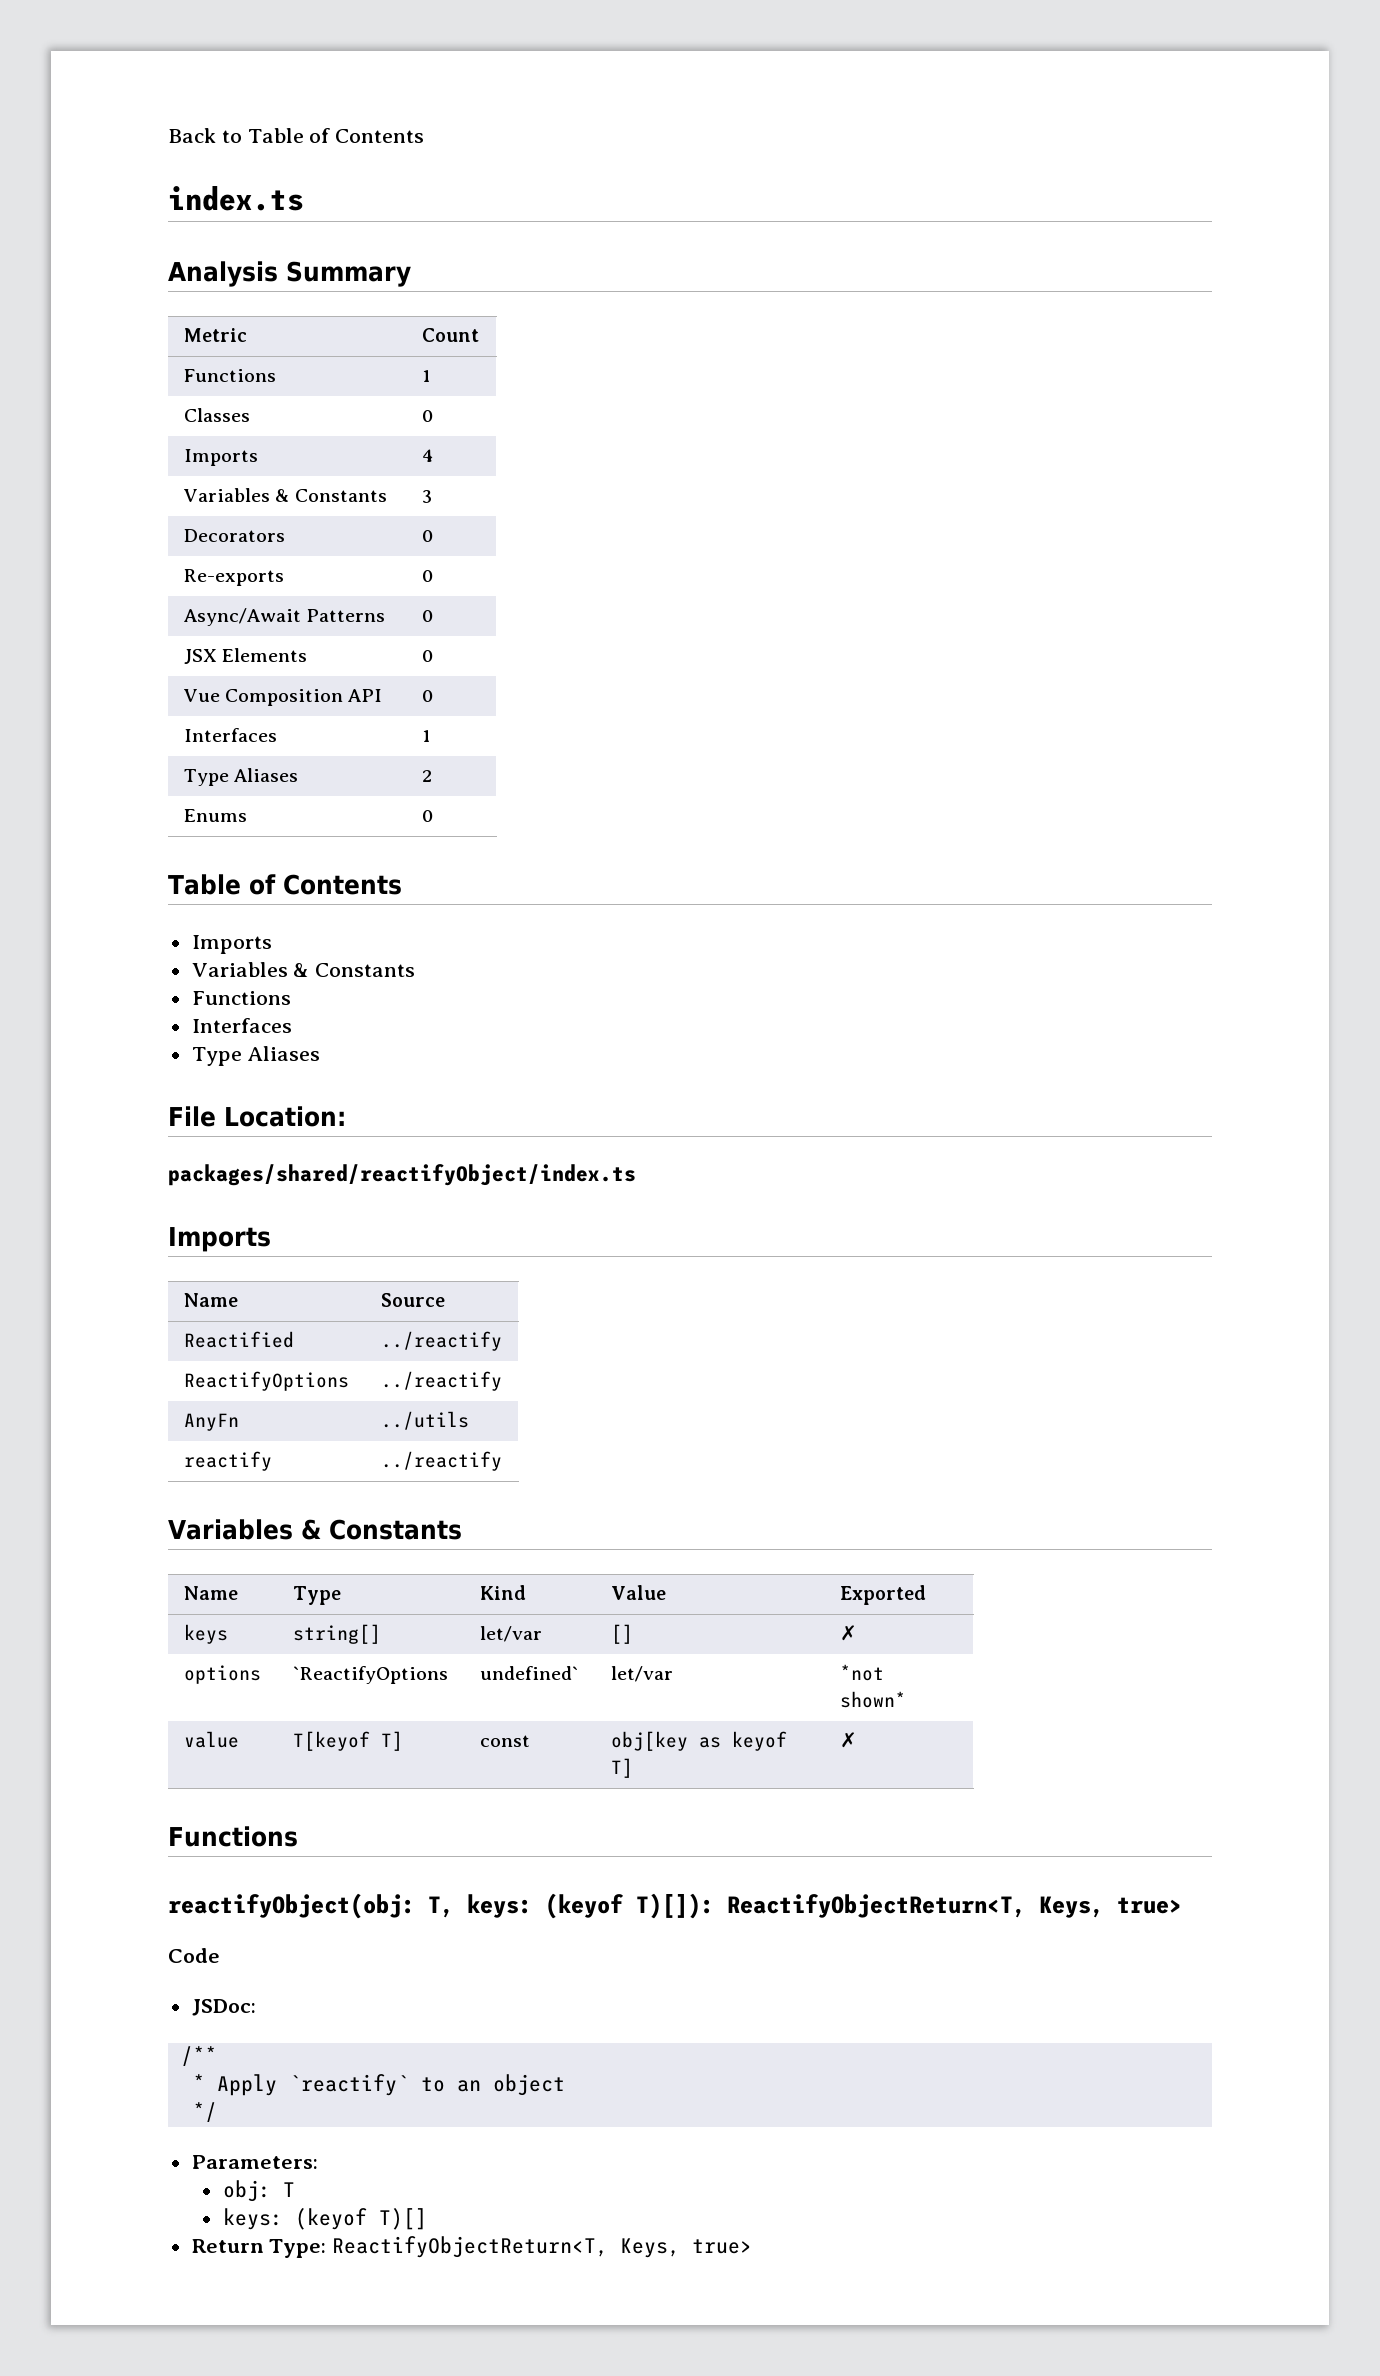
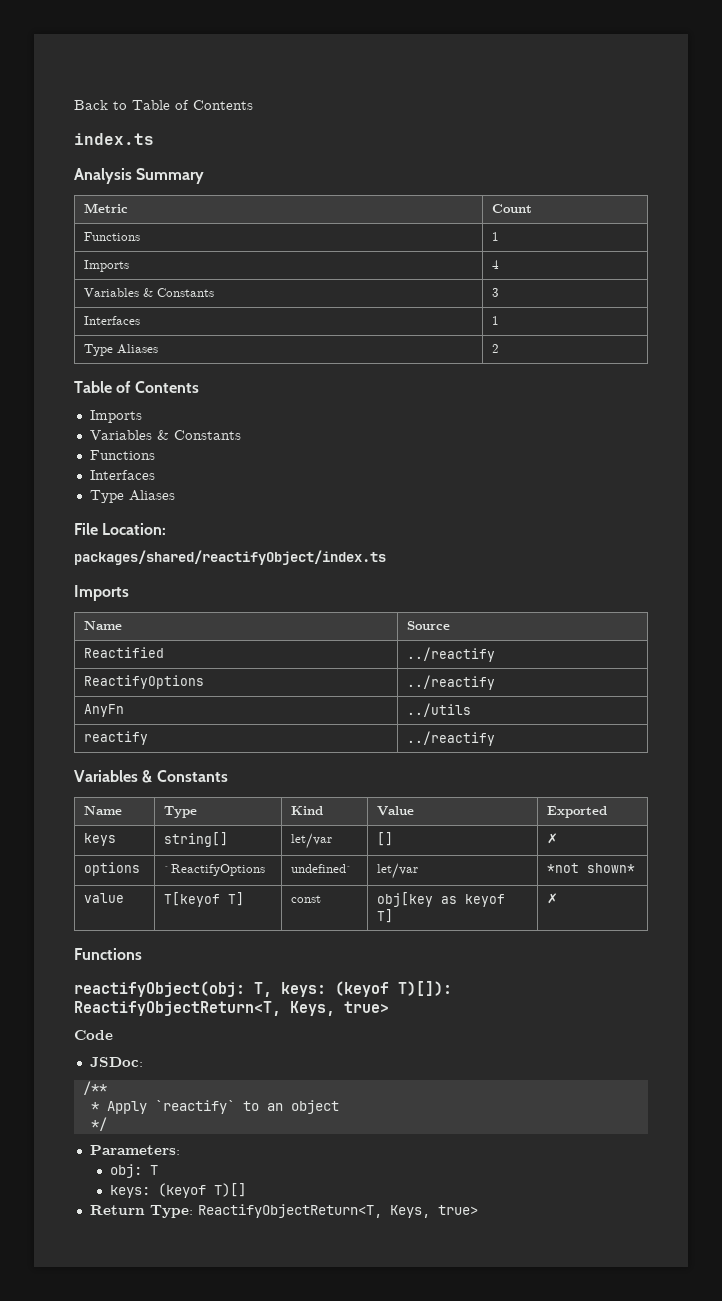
- Classes | 0
- Decorators | 0
- Re-exports | 0
- Async/Await Patterns | 0
- JSX Elements | 0
- Vue Composition API | 0
- Enums | 0

